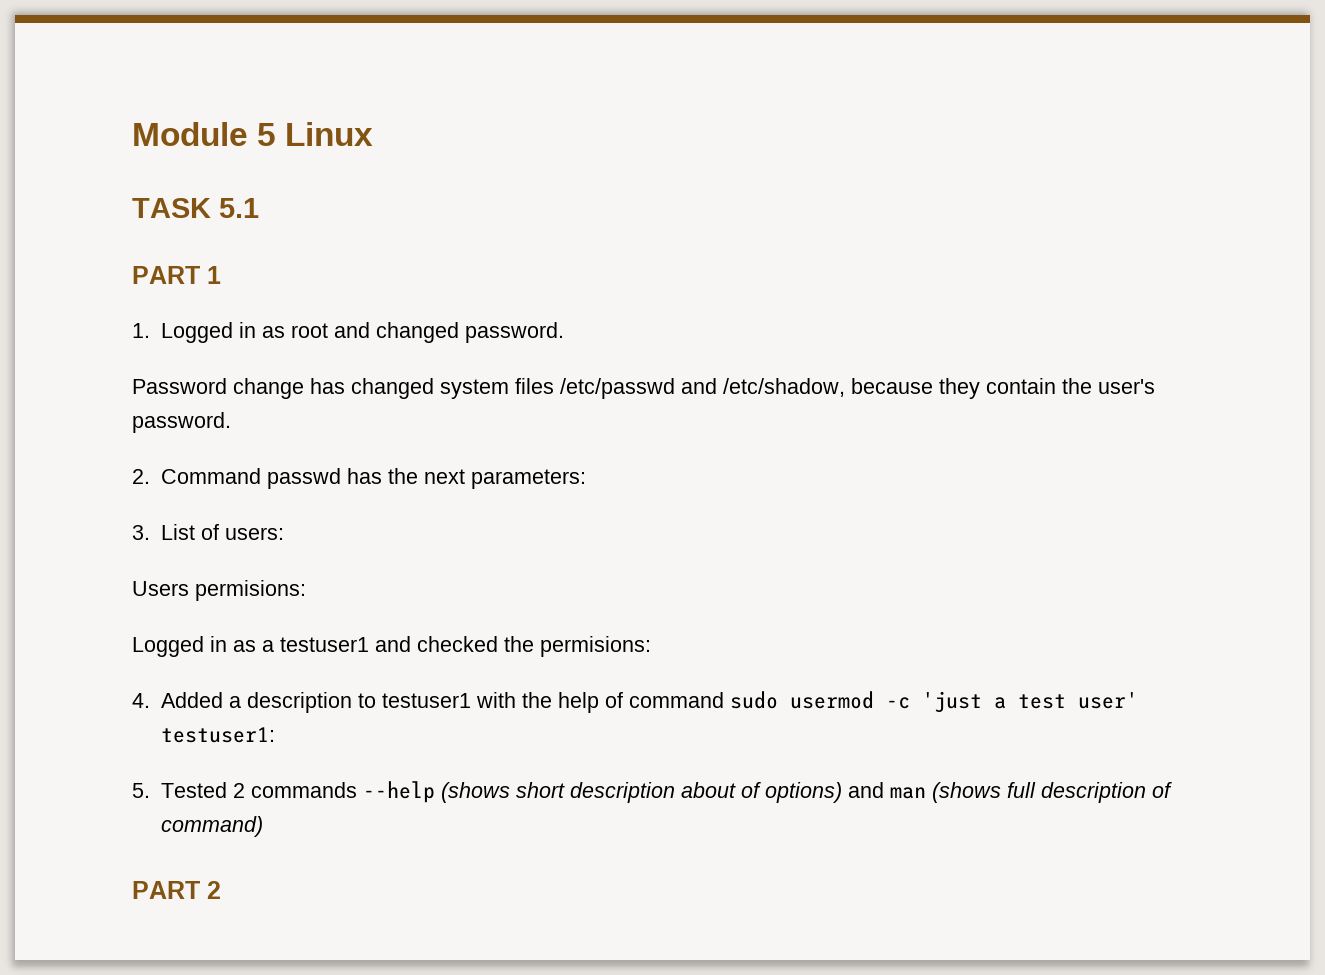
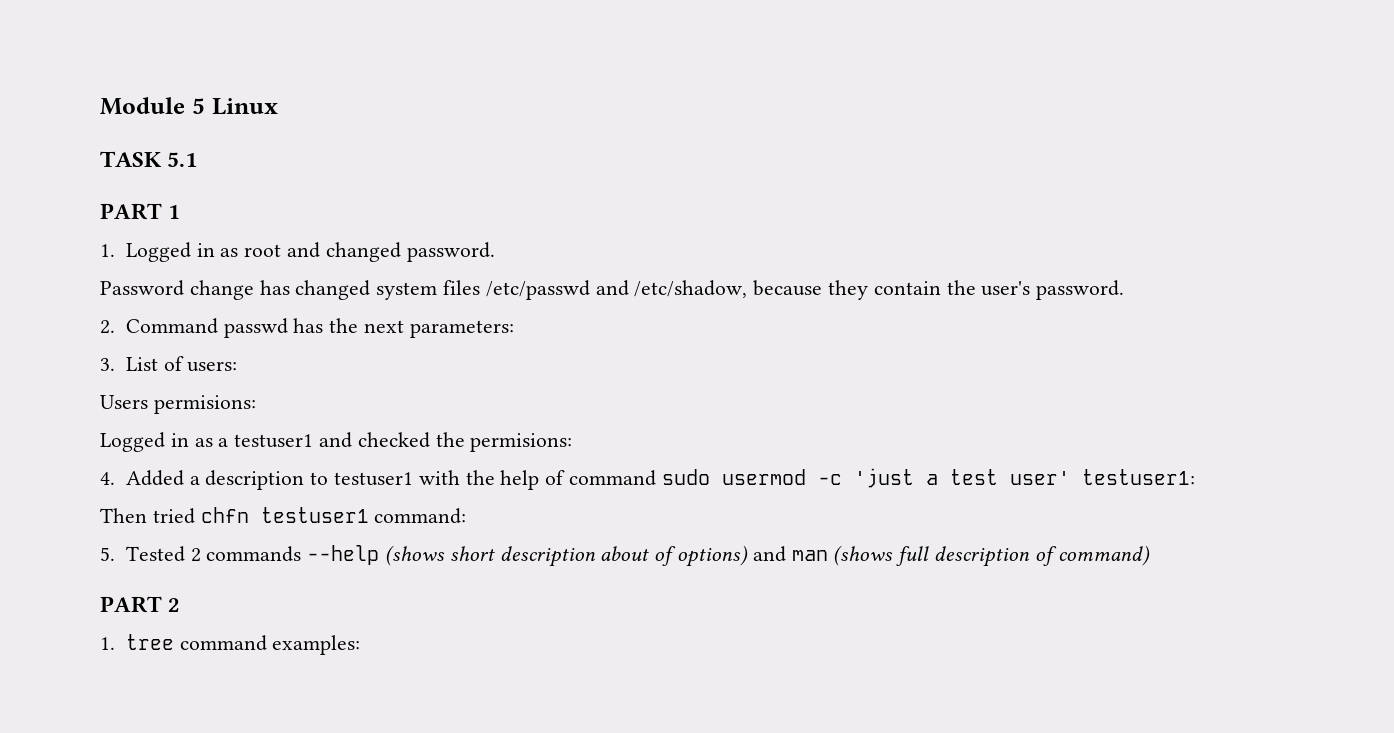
+ Then tried chfn testuser1 command:
+ 1. tree command examples:

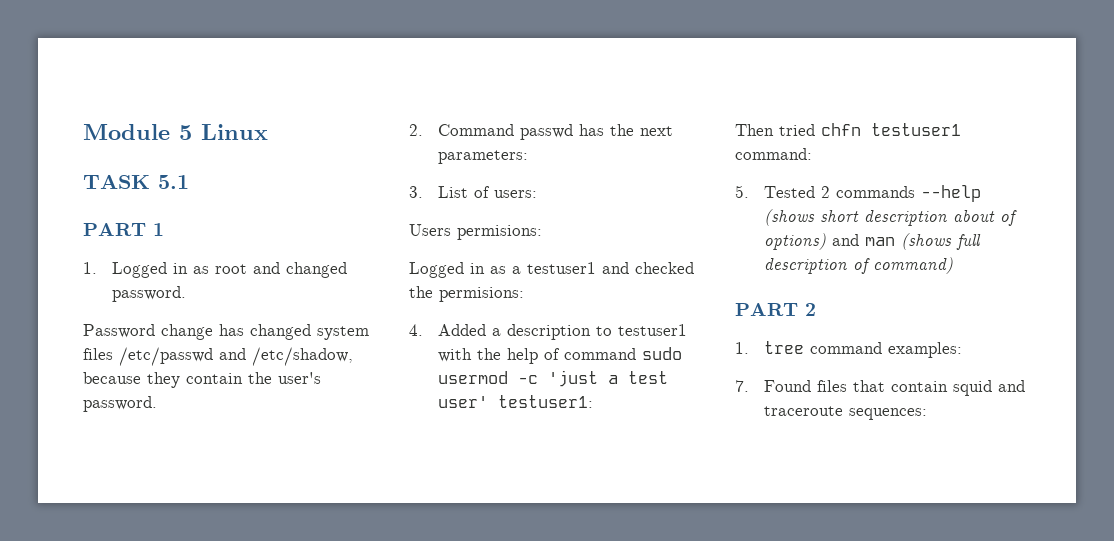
+ 7. Found files that contain squid and traceroute sequences:

